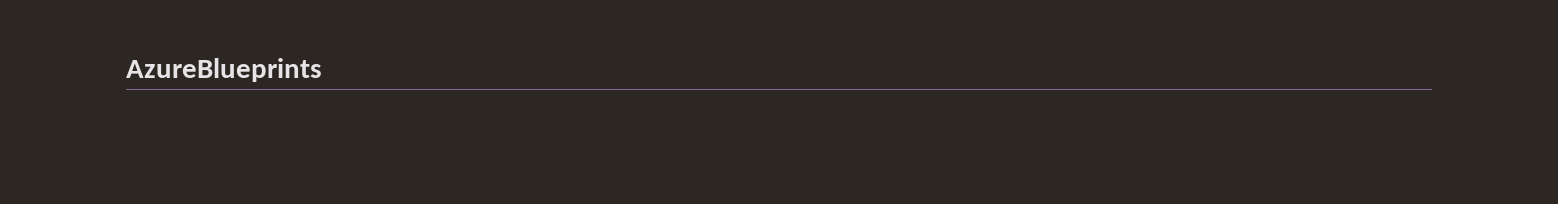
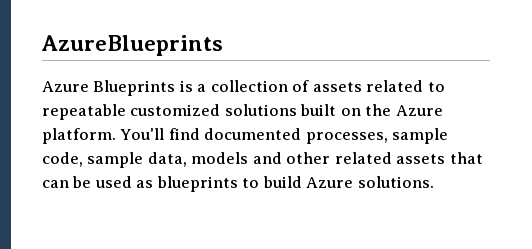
+ Azure Blueprints is a collection of assets related to repeatable customized solutions built on the Azure platform. You'll find documented processes, sample code, sample data, models and other related assets that can be used as blueprints to build Azure solutions.

